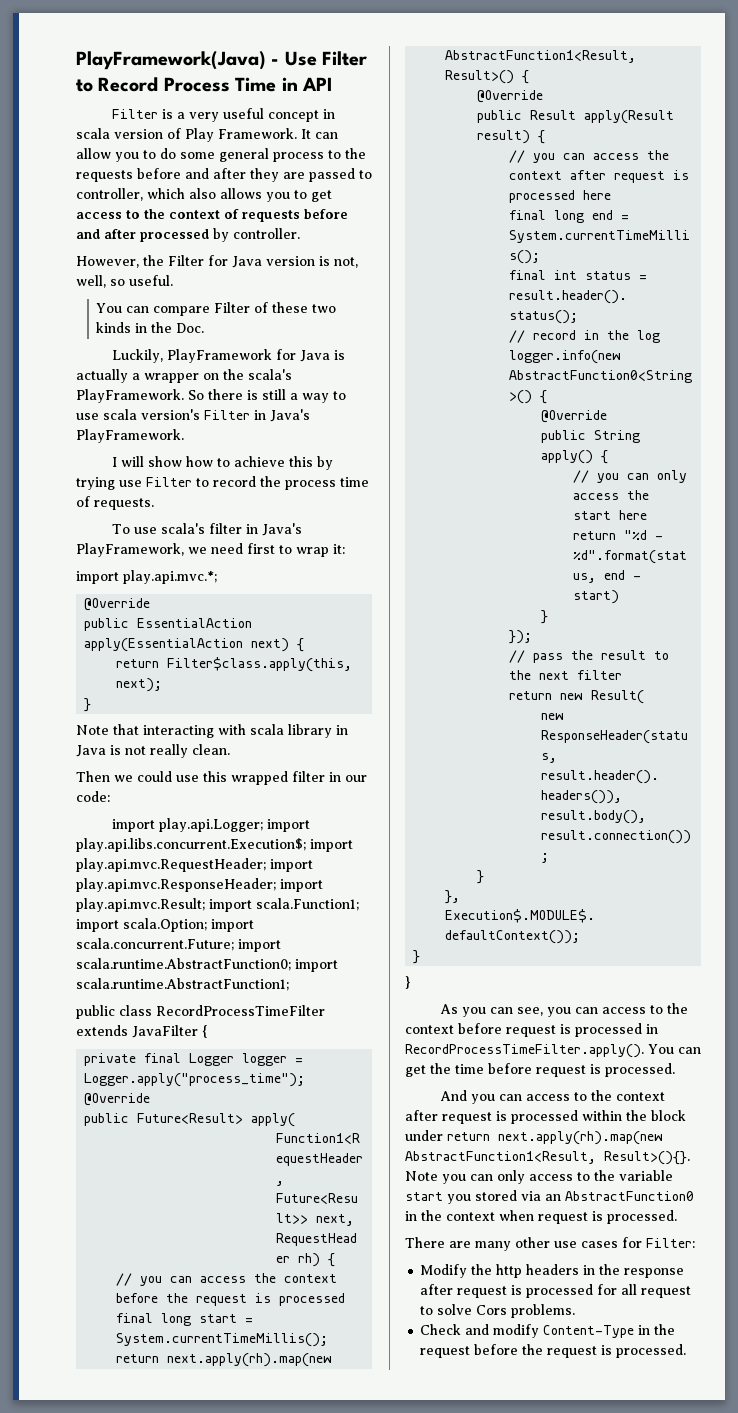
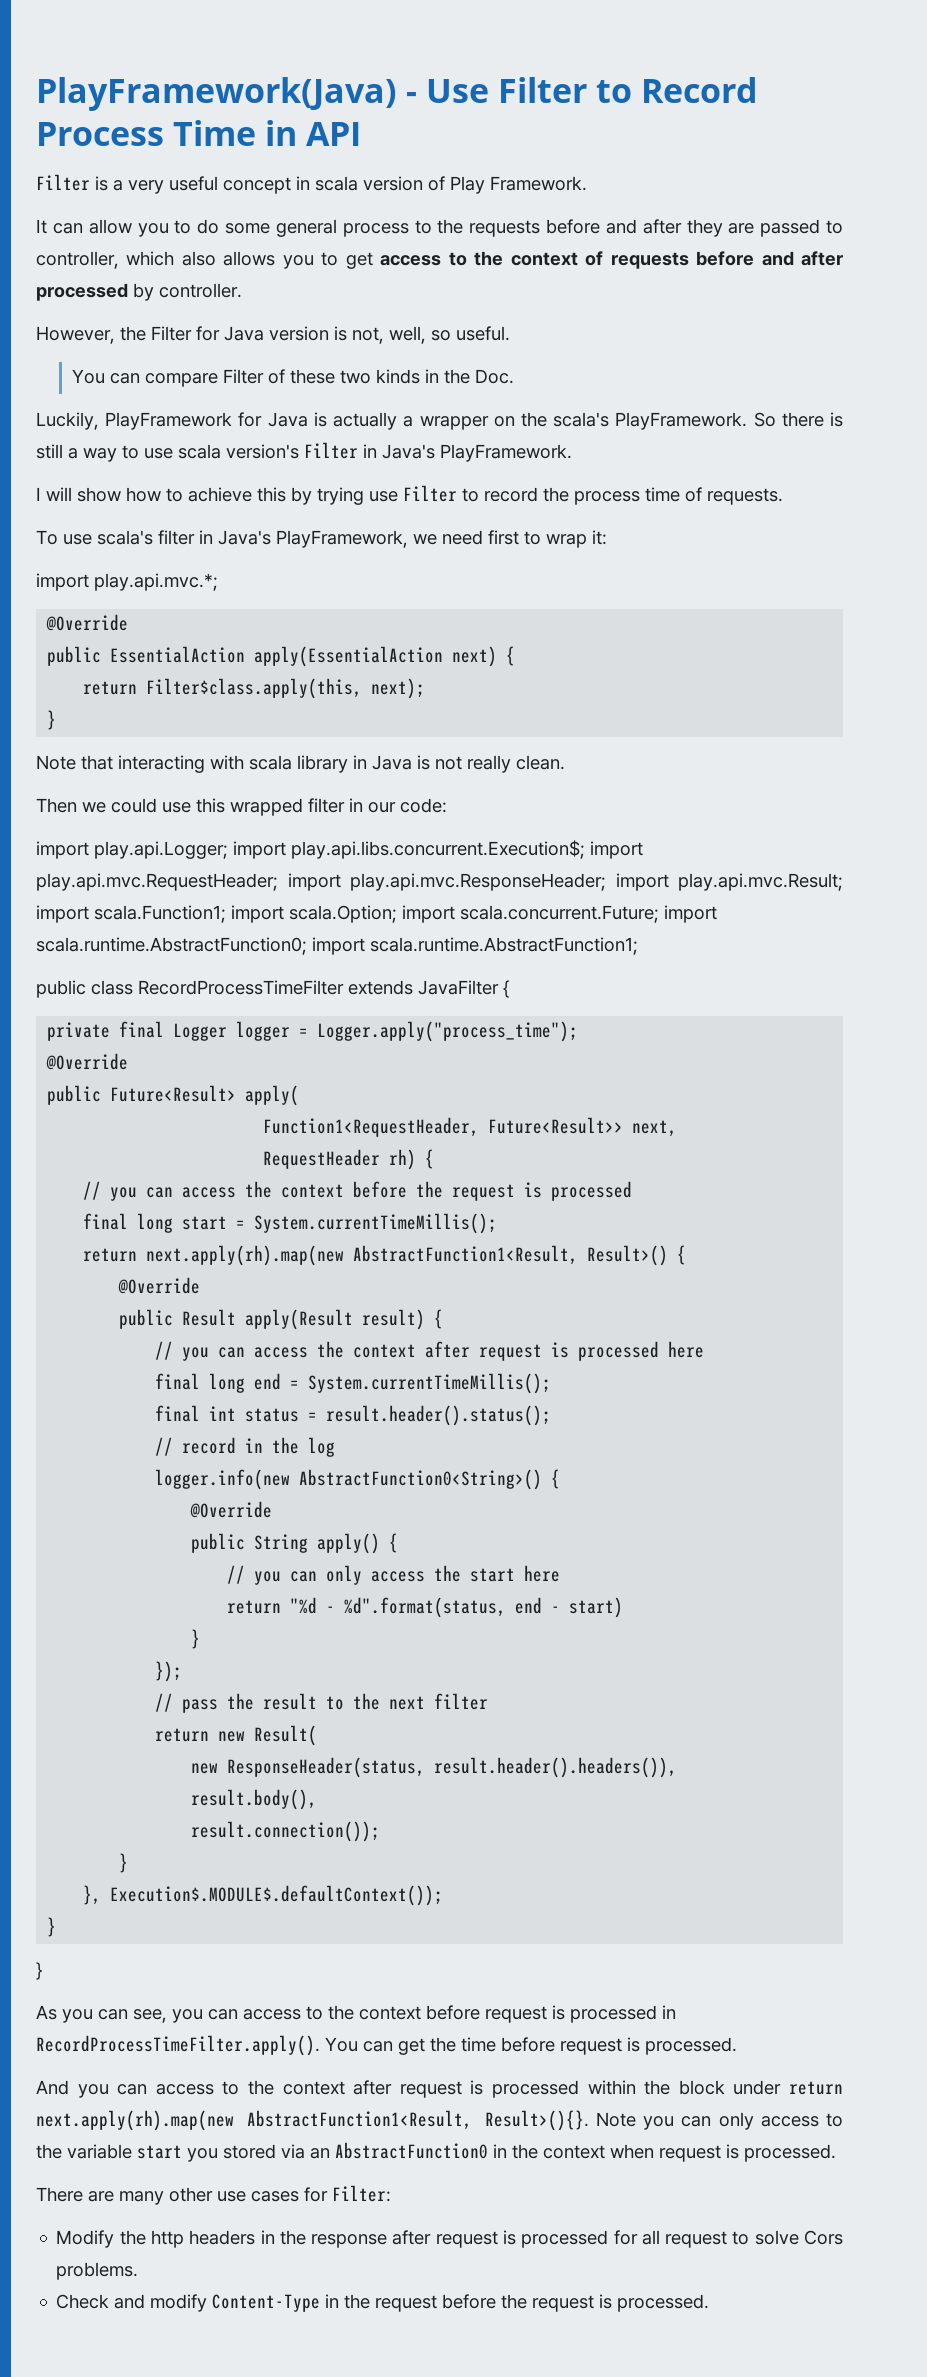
- Filter is a very useful concept in scala version of Play Framework. It can allow you to do some general process to the requests before and after they are passed to controller, which also allows you to get access to the context of requests before and after processed by controller.
+ Filter is a very useful concept in scala version of Play Framework.
+ It can allow you to do some general process to the requests before and after they are passed to controller, which also allows you to get access to the context of requests before and after processed by controller.

